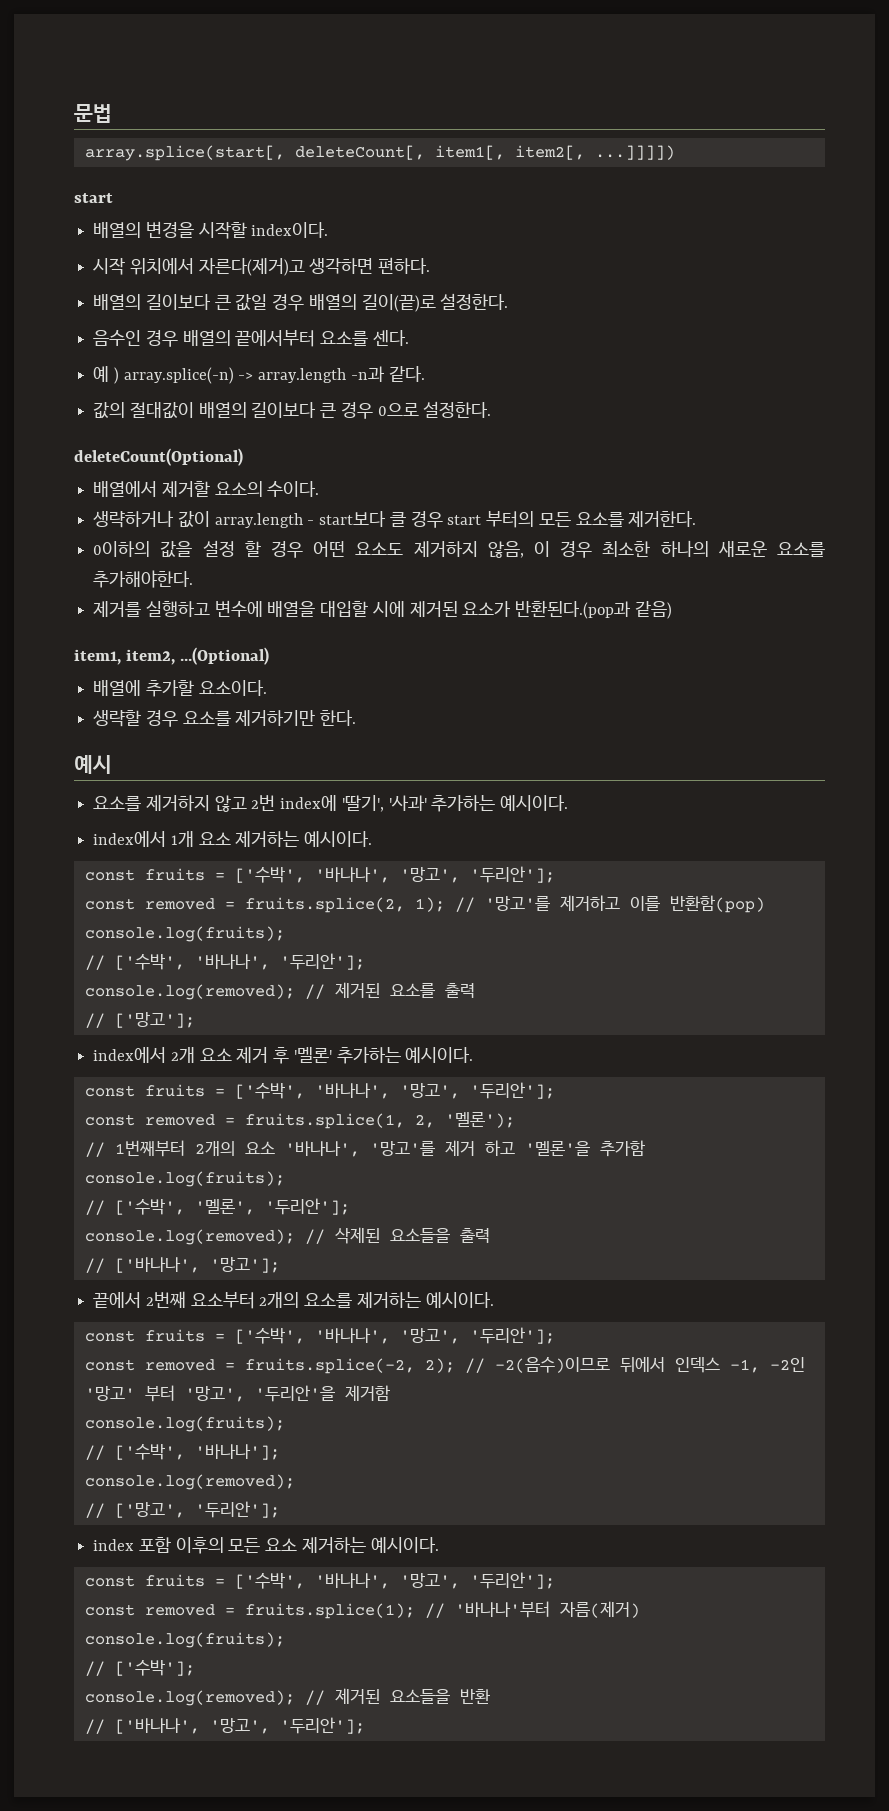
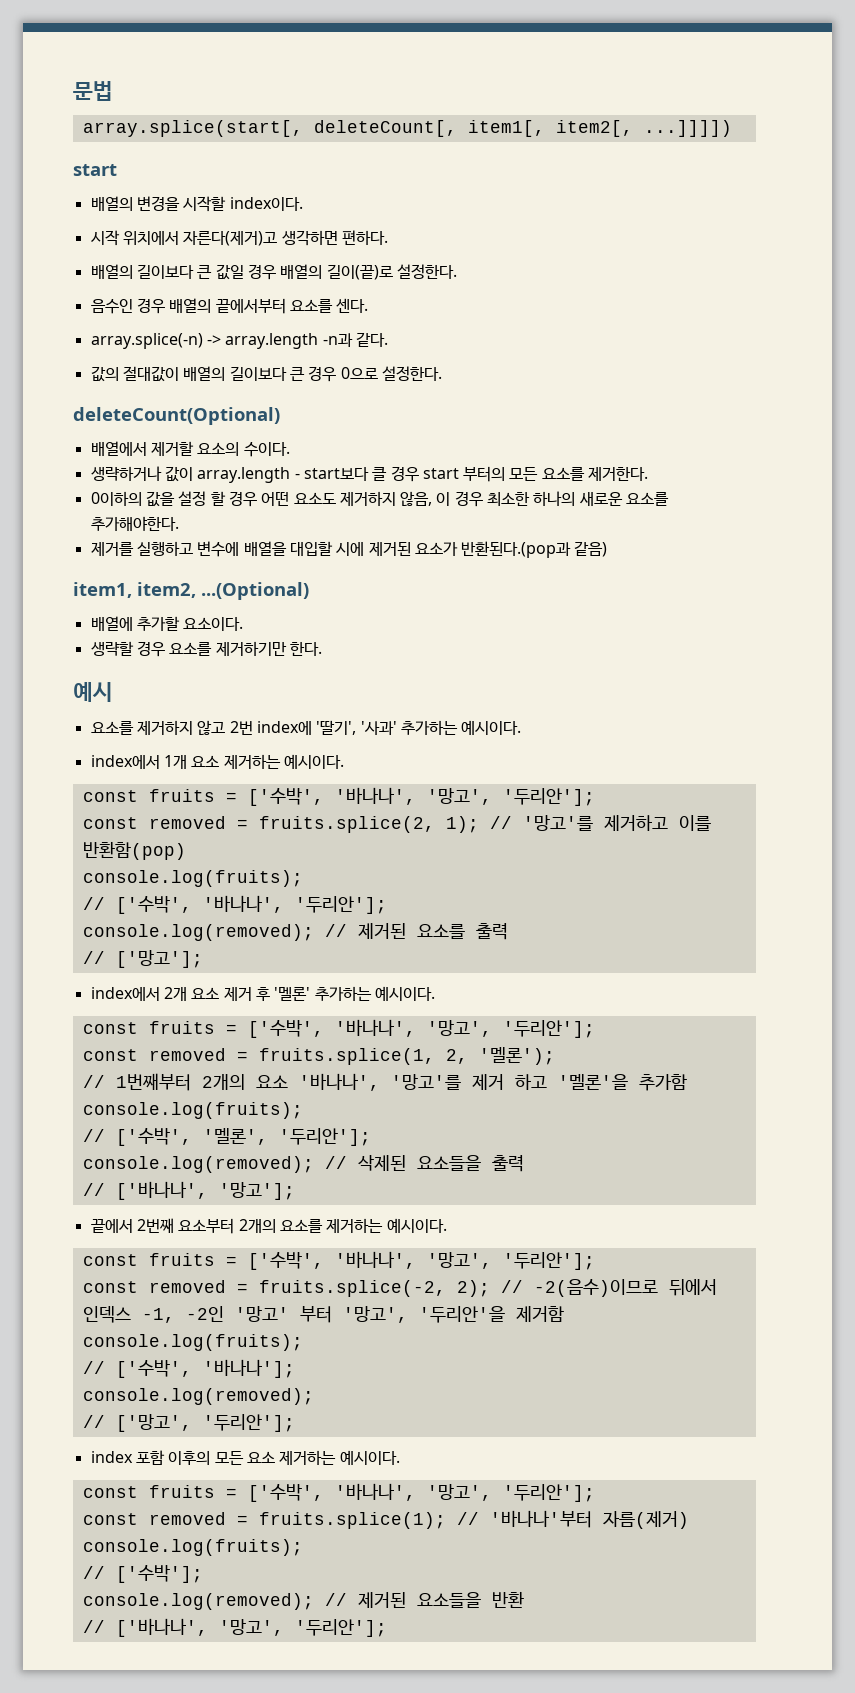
- 예 ) array.splice(-n) -> array.length -n과 같다.
+ array.splice(-n) -> array.length -n과 같다.

